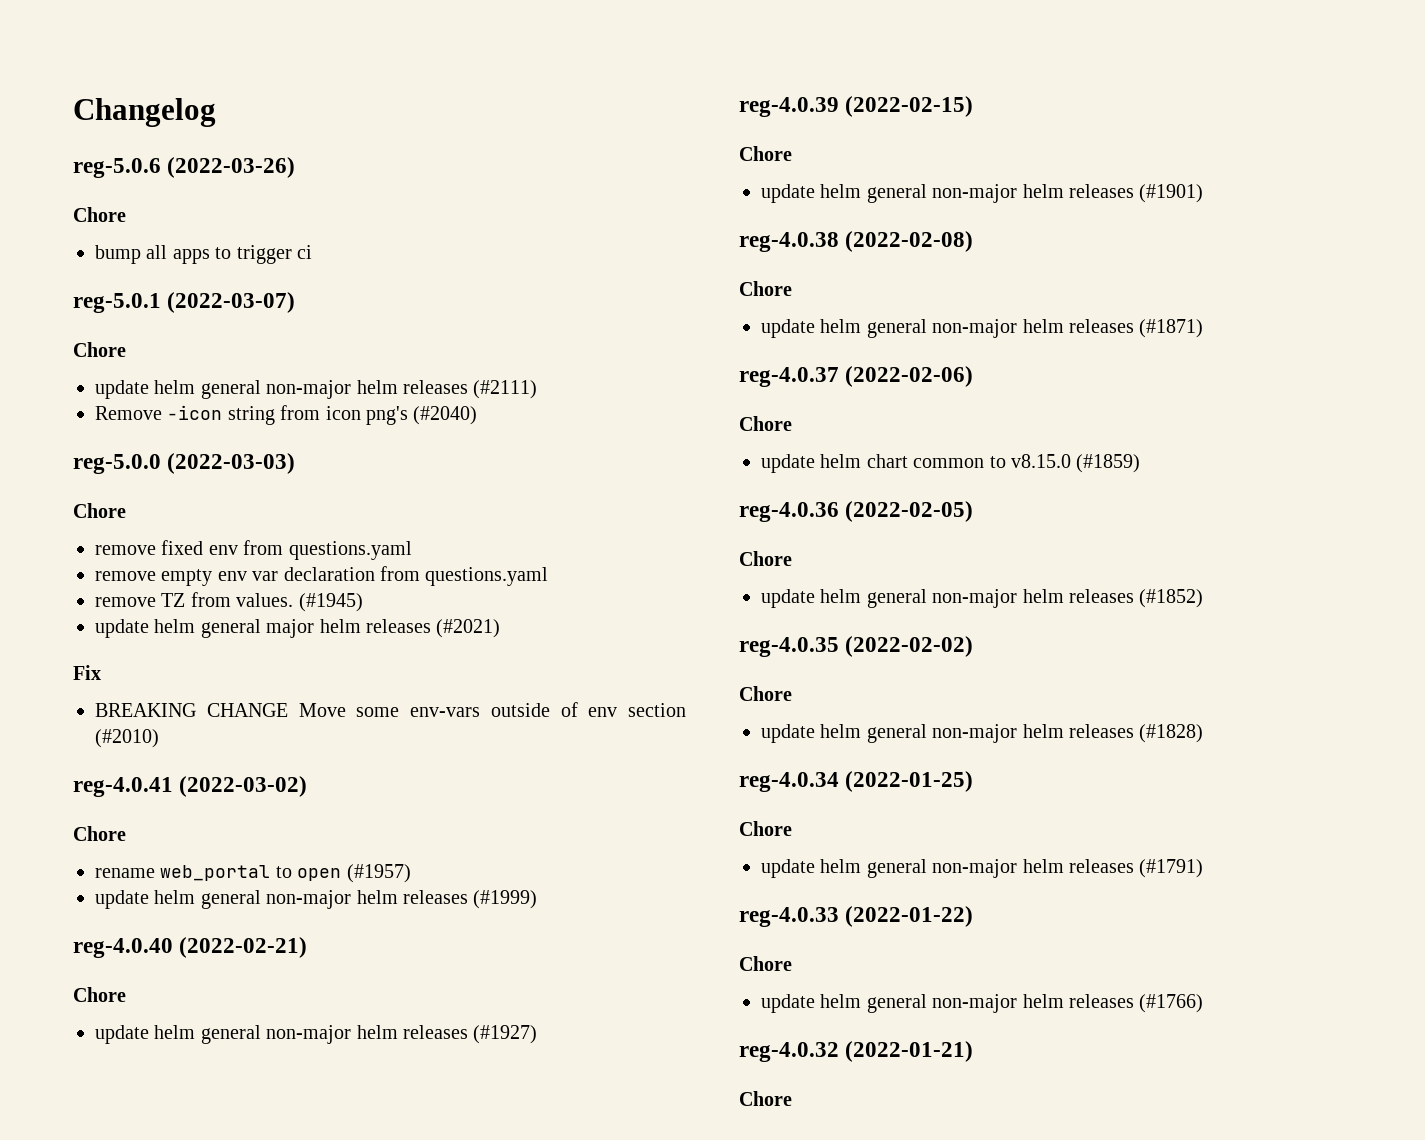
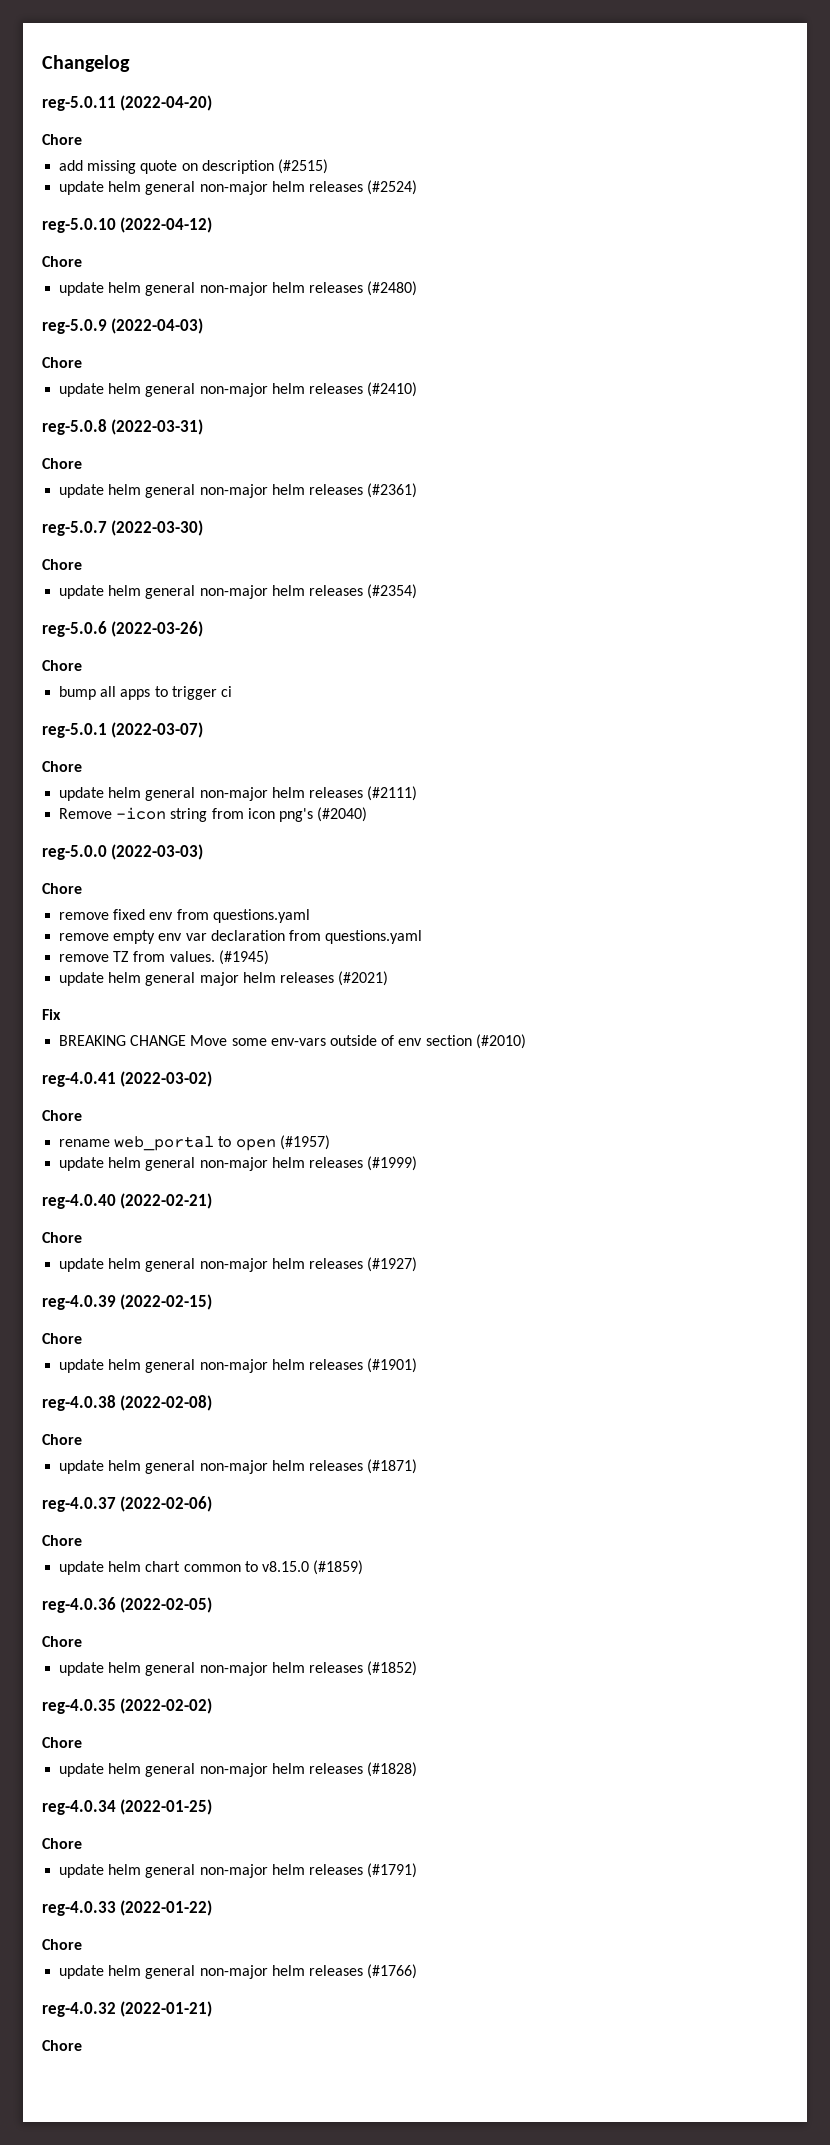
+ reg-5.0.11 (2022-04-20)
+ Chore
+ add missing quote on description (#2515)
+ update helm general non-major helm releases (#2524)
+ reg-5.0.10 (2022-04-12)
+ Chore
+ update helm general non-major helm releases (#2480)
+ reg-5.0.9 (2022-04-03)
+ Chore
+ update helm general non-major helm releases (#2410)
+ reg-5.0.8 (2022-03-31)
+ Chore
+ update helm general non-major helm releases (#2361)
+ reg-5.0.7 (2022-03-30)
+ Chore
+ update helm general non-major helm releases (#2354)

